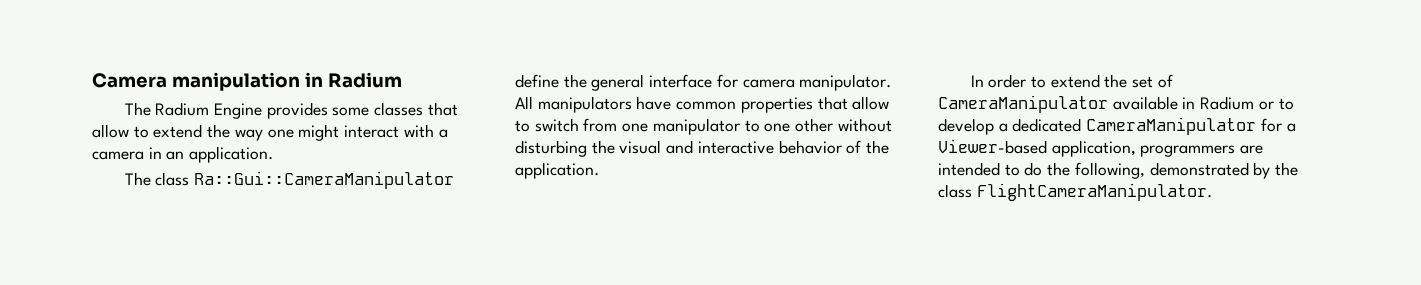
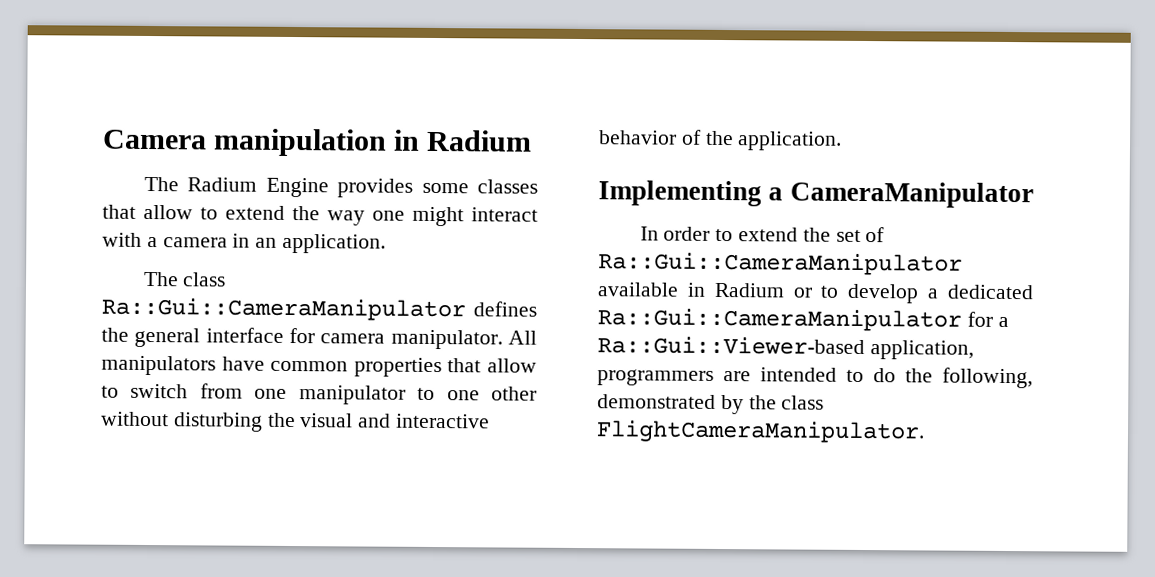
- The class Ra::Gui::CameraManipulator define the general interface for camera manipulator.
+ The class Ra::Gui::CameraManipulator defines the general interface for camera manipulator.
+ Implementing a CameraManipulator
- In order to extend the set of CameraManipulator available in Radium or to develop a dedicated CameraManipulator for a Viewer-based application, programmers are intended to do the following, demonstrated by the class FlightCameraManipulator.
+ In order to extend the set of Ra::Gui::CameraManipulator available in Radium or to develop a dedicated Ra::Gui::CameraManipulator for a Ra::Gui::Viewer-based application, programmers are intended to do the following, demonstrated by the class FlightCameraManipulator.

